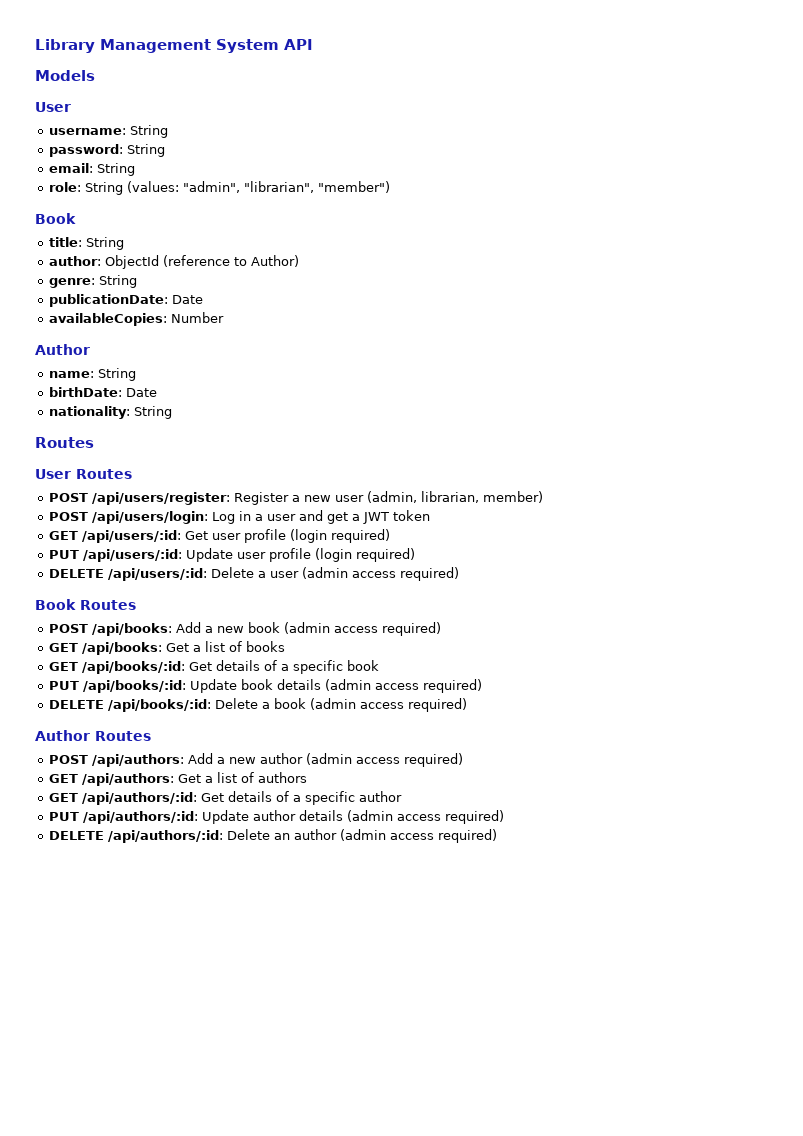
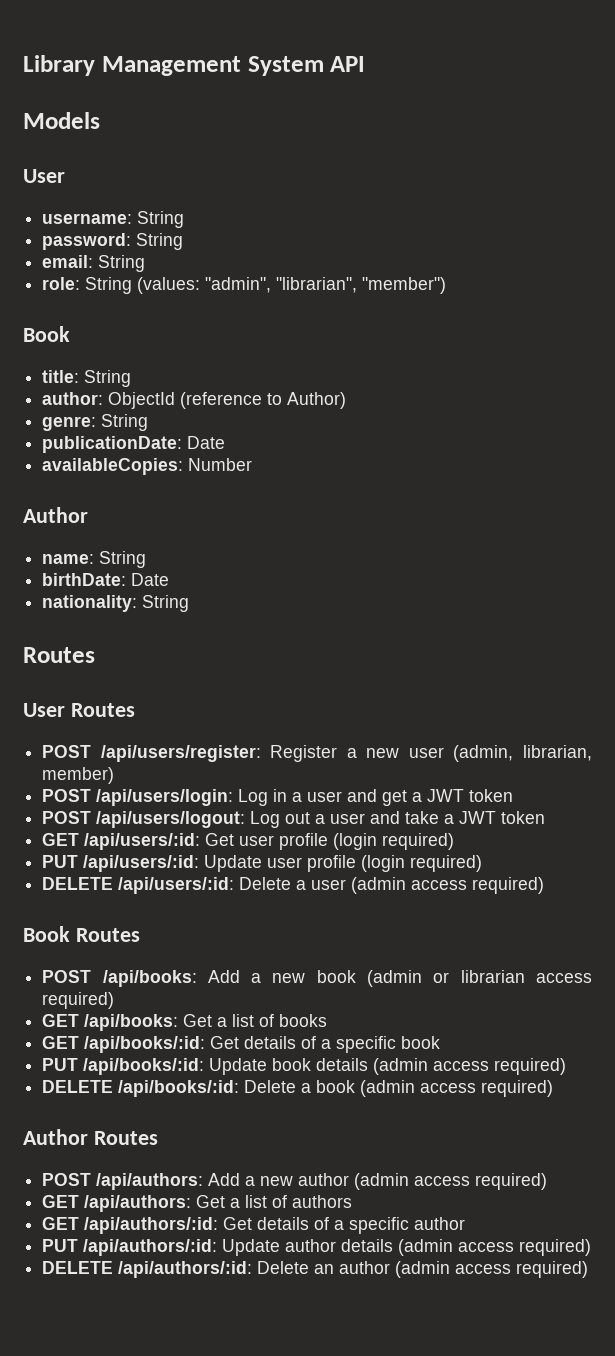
+ POST /api/users/logout: Log out a user and take a JWT token
- POST /api/books: Add a new book (admin access required)
+ POST /api/books: Add a new book (admin or librarian access required)

